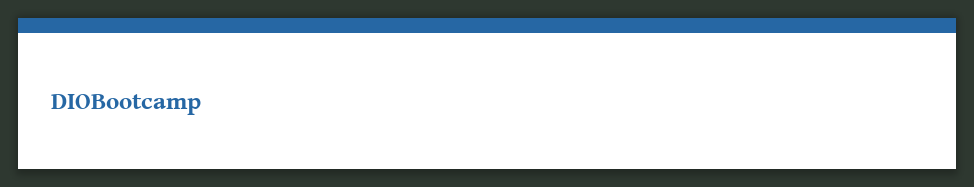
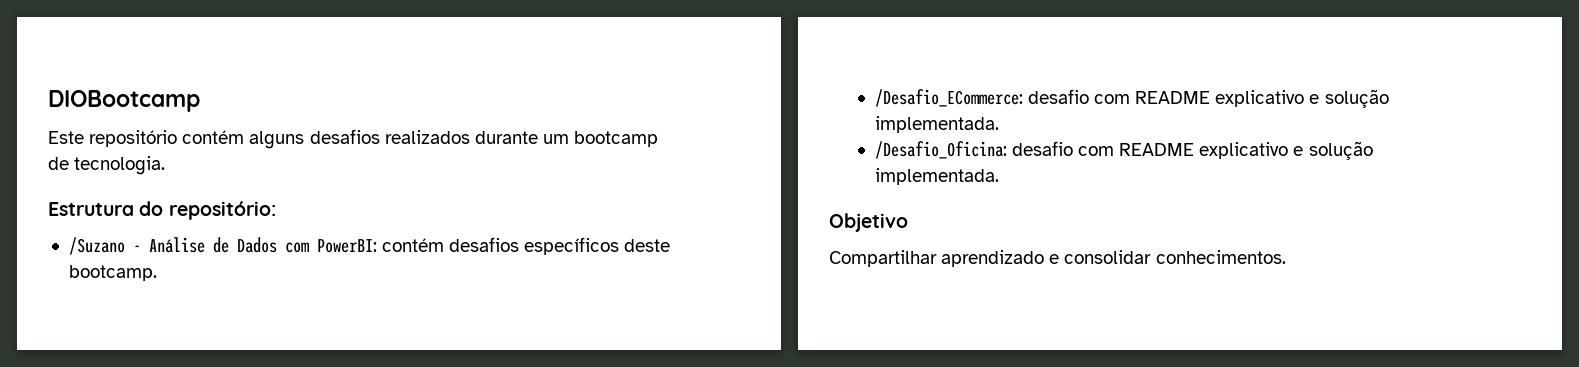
+ Este repositório contém alguns desafios realizados durante um bootcamp de tecnologia.
+ Estrutura do repositório:
+ /Suzano - Análise de Dados com PowerBI: contém desafios específicos deste bootcamp.
+ /Desafio_ECommerce: desafio com README explicativo e solução implementada.
+ /Desafio_Oficina: desafio com README explicativo e solução implementada.
+ Objetivo
+ Compartilhar aprendizado e consolidar conhecimentos.

